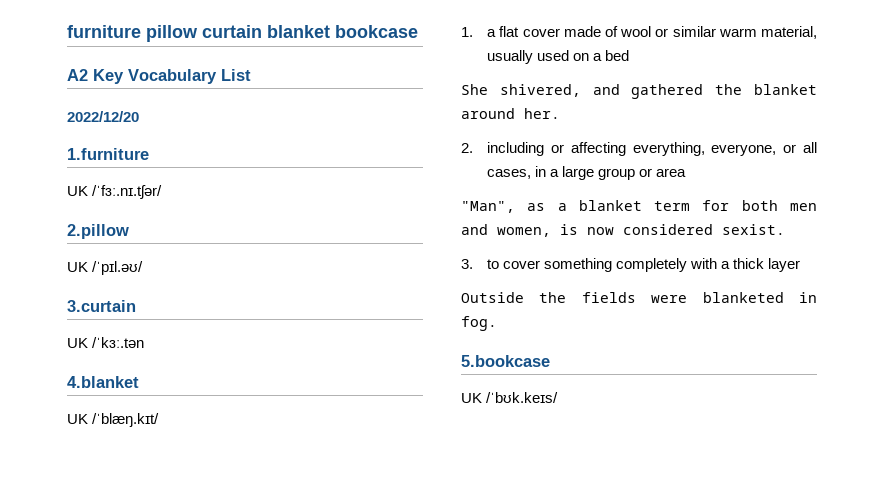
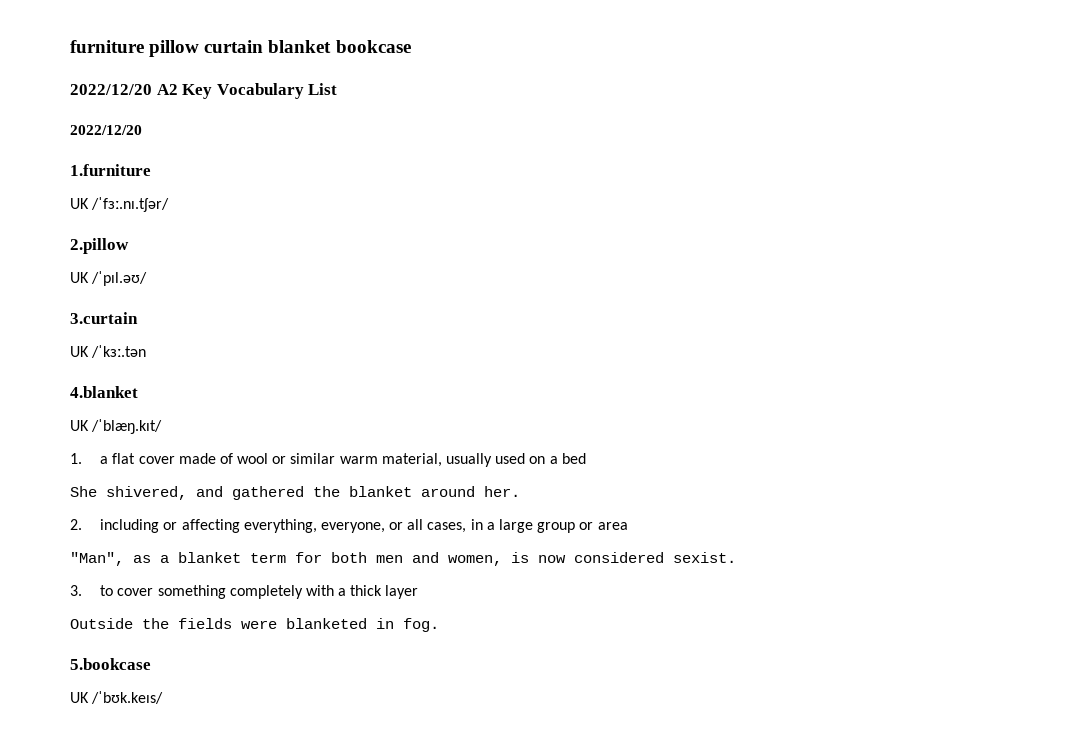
- A2 Key Vocabulary List
+ 2022/12/20 A2 Key Vocabulary List

